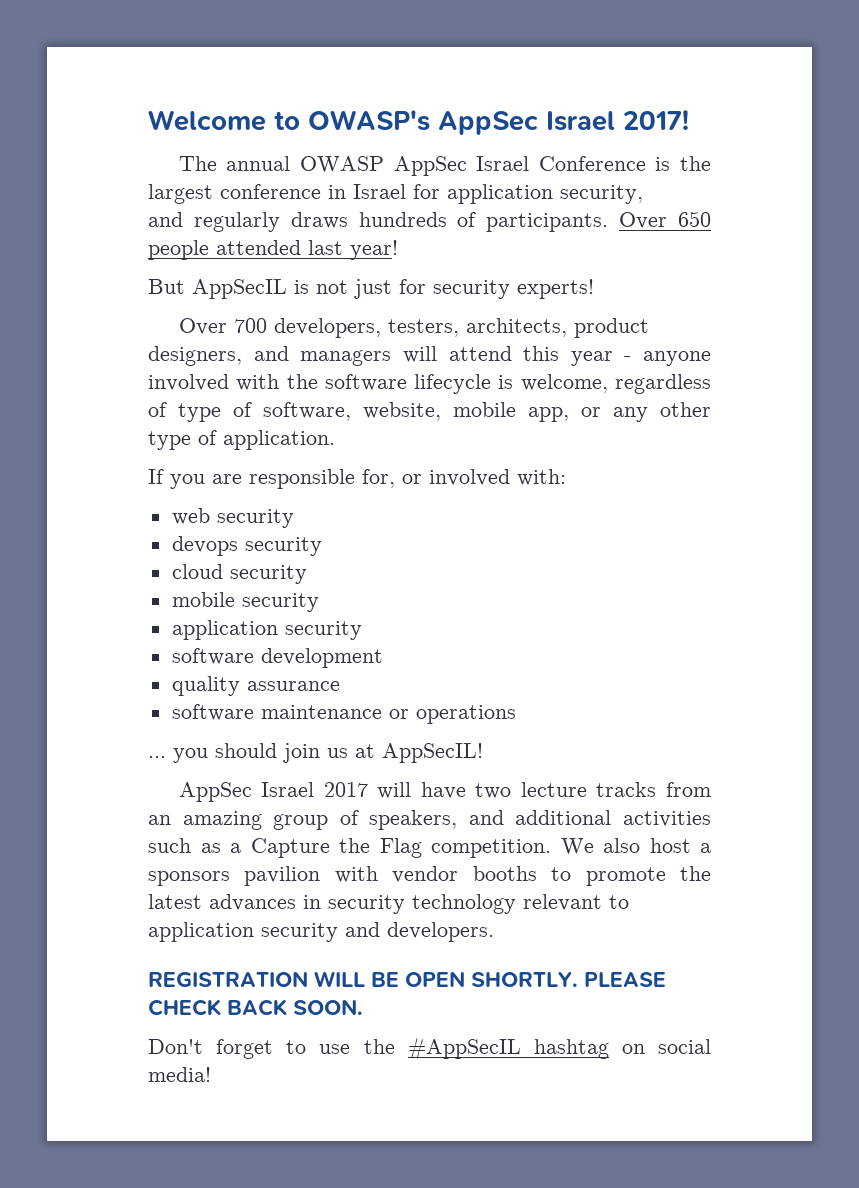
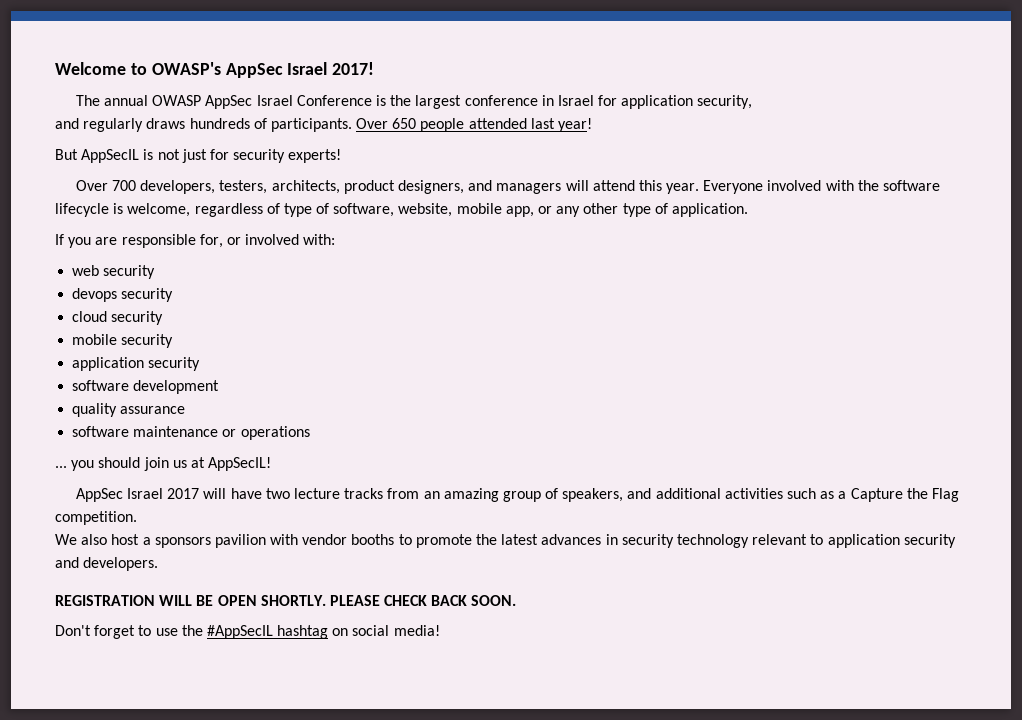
- Over 700 developers, testers, architects, product designers, and managers will attend this year - anyone involved with the software lifecycle is welcome, regardless of type of software, website, mobile app, or any other type of application.
+ Over 700 developers, testers, architects, product designers, and managers will attend this year. Everyone involved with the software lifecycle is welcome, regardless of type of software, website, mobile app, or any other type of application.
- AppSec Israel 2017 will have two lecture tracks from an amazing group of speakers, and additional activities such as a Capture the Flag competition. We also host a sponsors pavilion with vendor booths to promote the latest advances in security technology relevant to application security and developers.
+ AppSec Israel 2017 will have two lecture tracks from an amazing group of speakers, and additional activities such as a Capture the Flag competition.
+ We also host a sponsors pavilion with vendor booths to promote the latest advances in security technology relevant to application security and developers.

